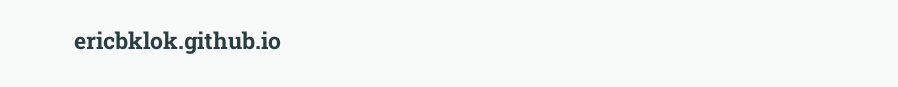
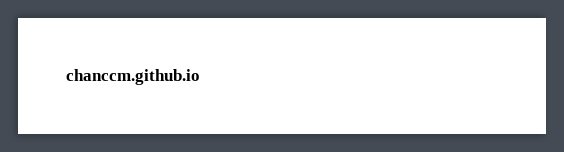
- ericbklok.github.io
+ chanccm.github.io

